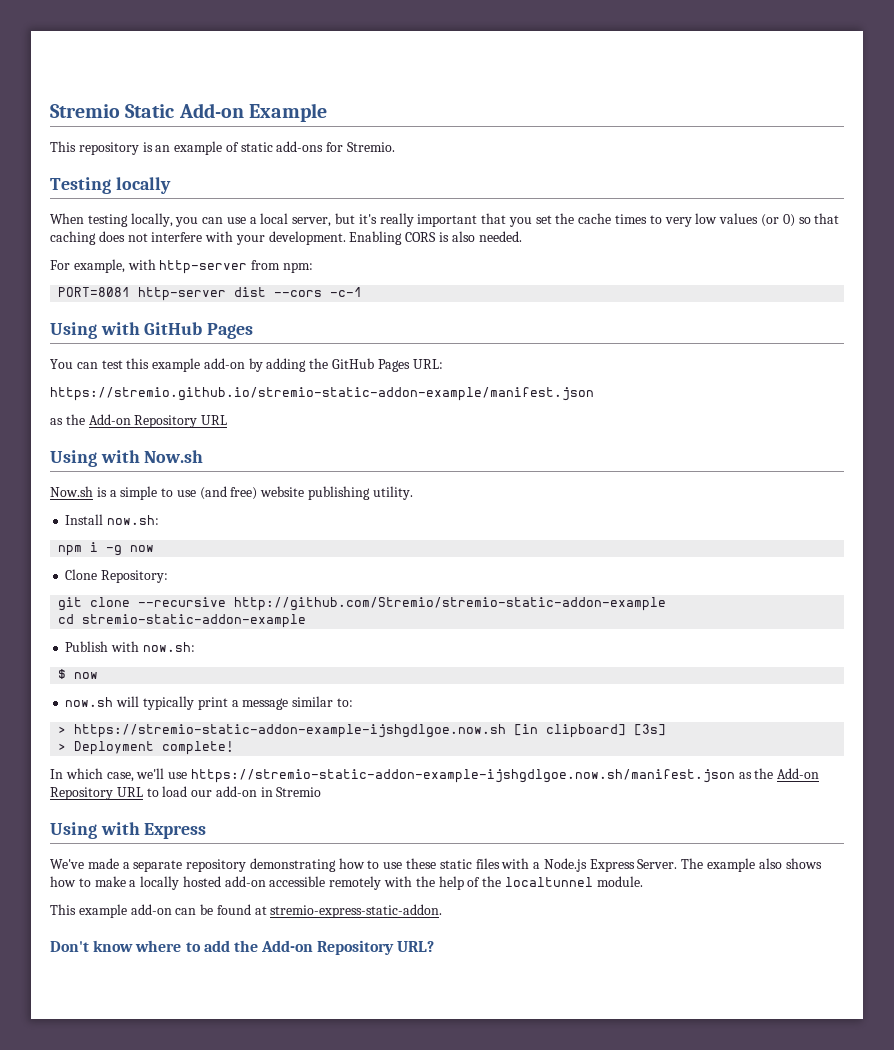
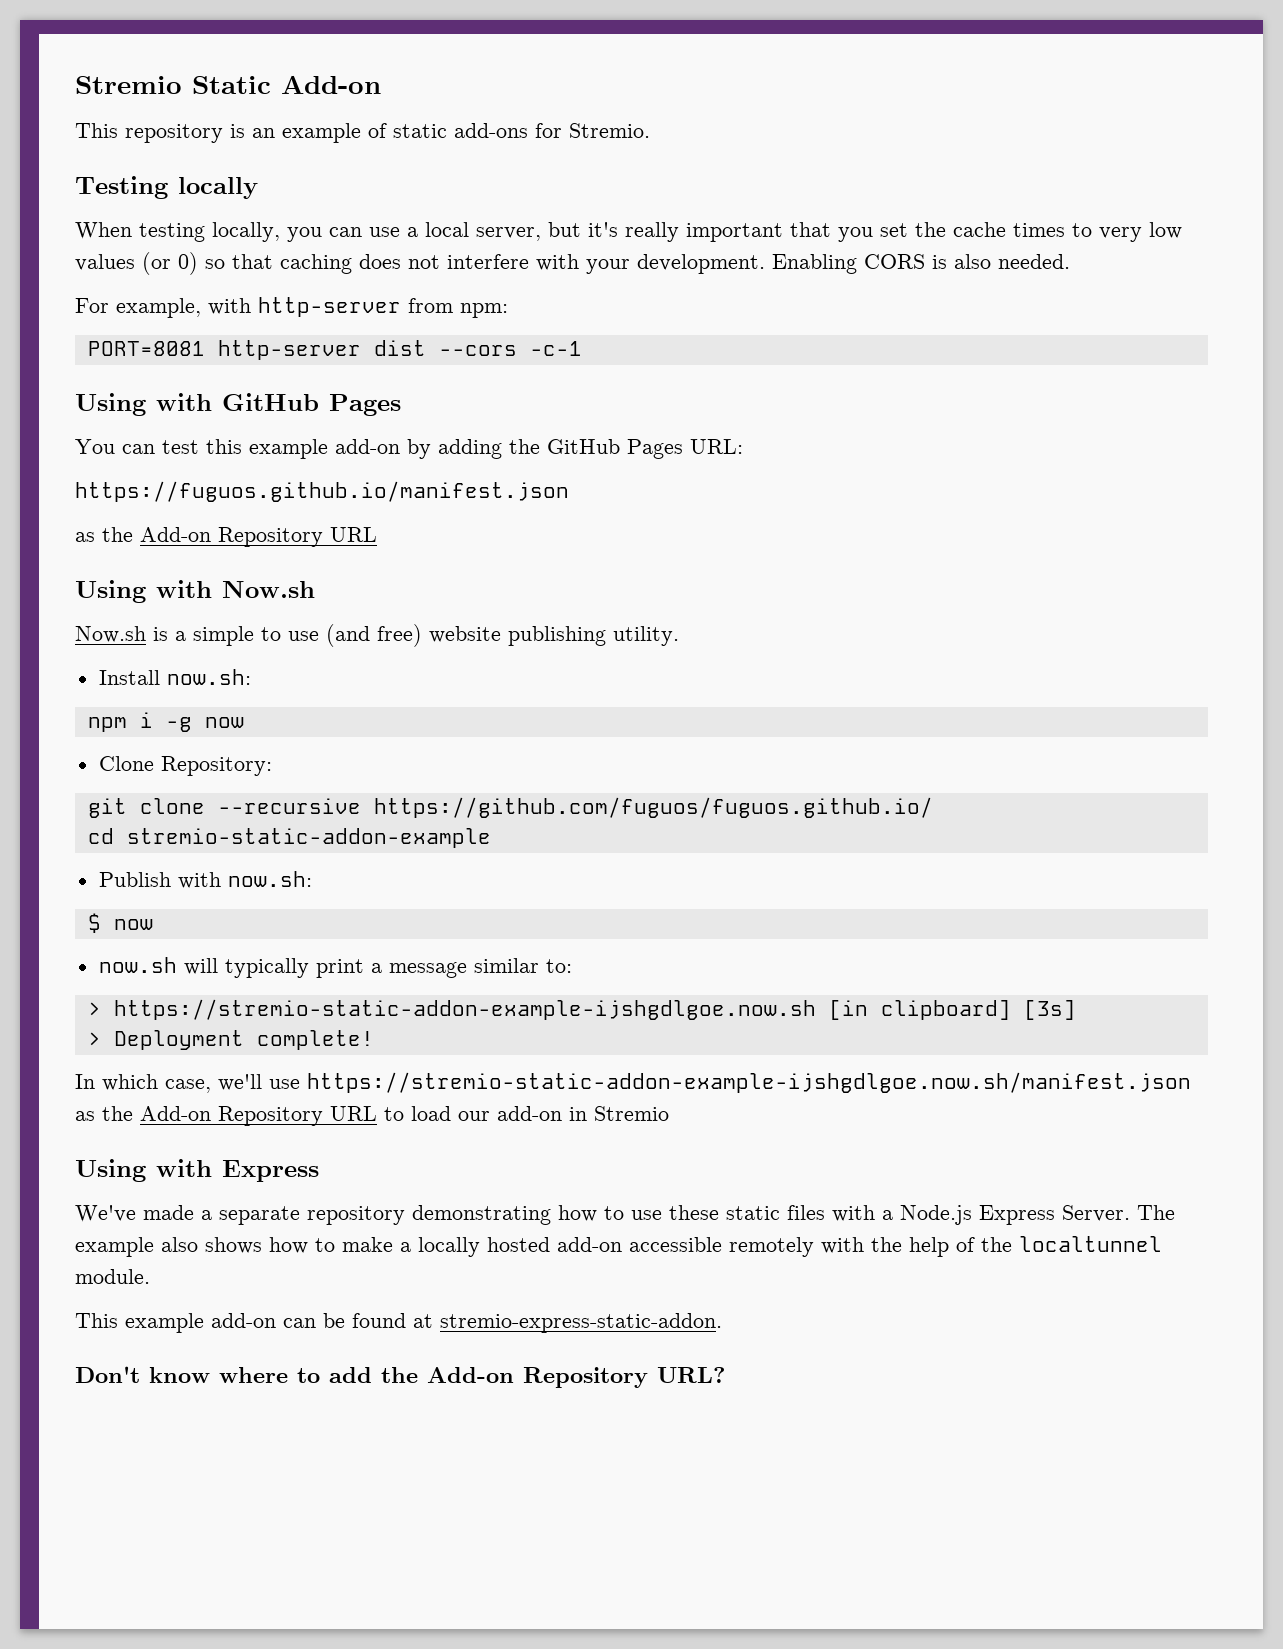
- Stremio Static Add-on Example
+ Stremio Static Add-on
- https://stremio.github.io/stremio-static-addon-example/manifest.json
+ https://fuguos.github.io/manifest.json
- git clone --recursive http://github.com/Stremio/stremio-static-addon-example
+ git clone --recursive https://github.com/fuguos/fuguos.github.io/

